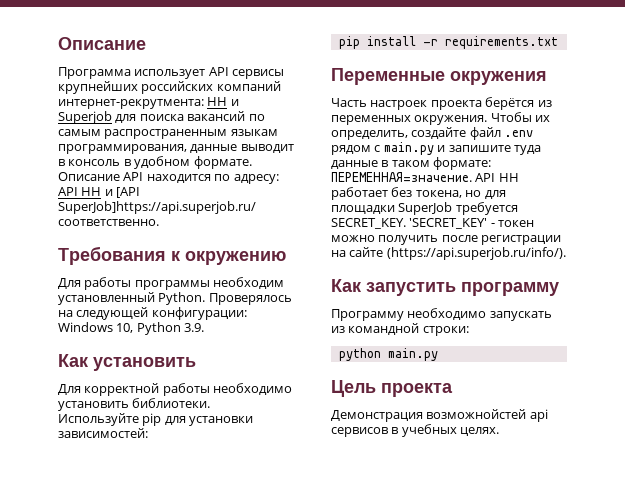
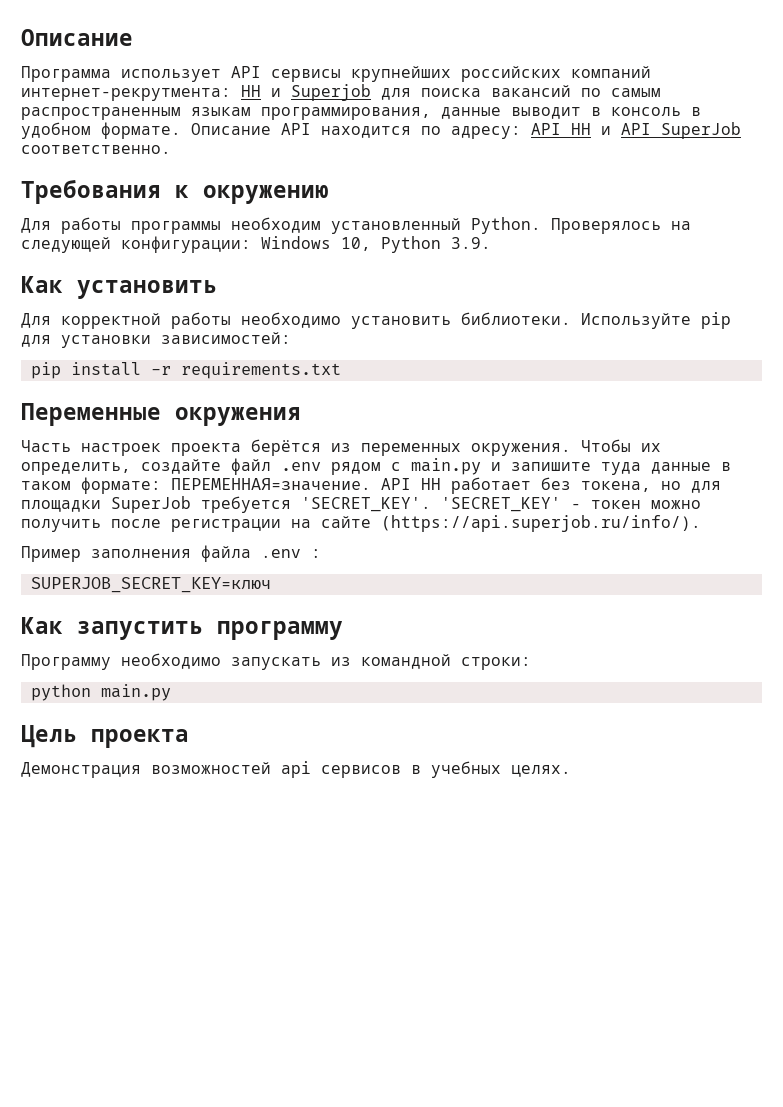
- Описание API находится по адресу: API HH и [API SuperJob]https://api.superjob.ru/ соответственно.
+ Описание API находится по адресу: API HH и API SuperJob соответственно.
- API HH работает без токена, но для площадки SuperJob требуется SECRET_KEY.
+ API HH работает без токена, но для площадки SuperJob требуется 'SECRET_KEY'.
+ Пример заполнения файла .env :
+ SUPERJOB_SECRET_KEY=ключ
- Демонстрация возможнойстей api сервисов в учебных целях.
+ Демонстрация возможностей api сервисов в учебных целях.

